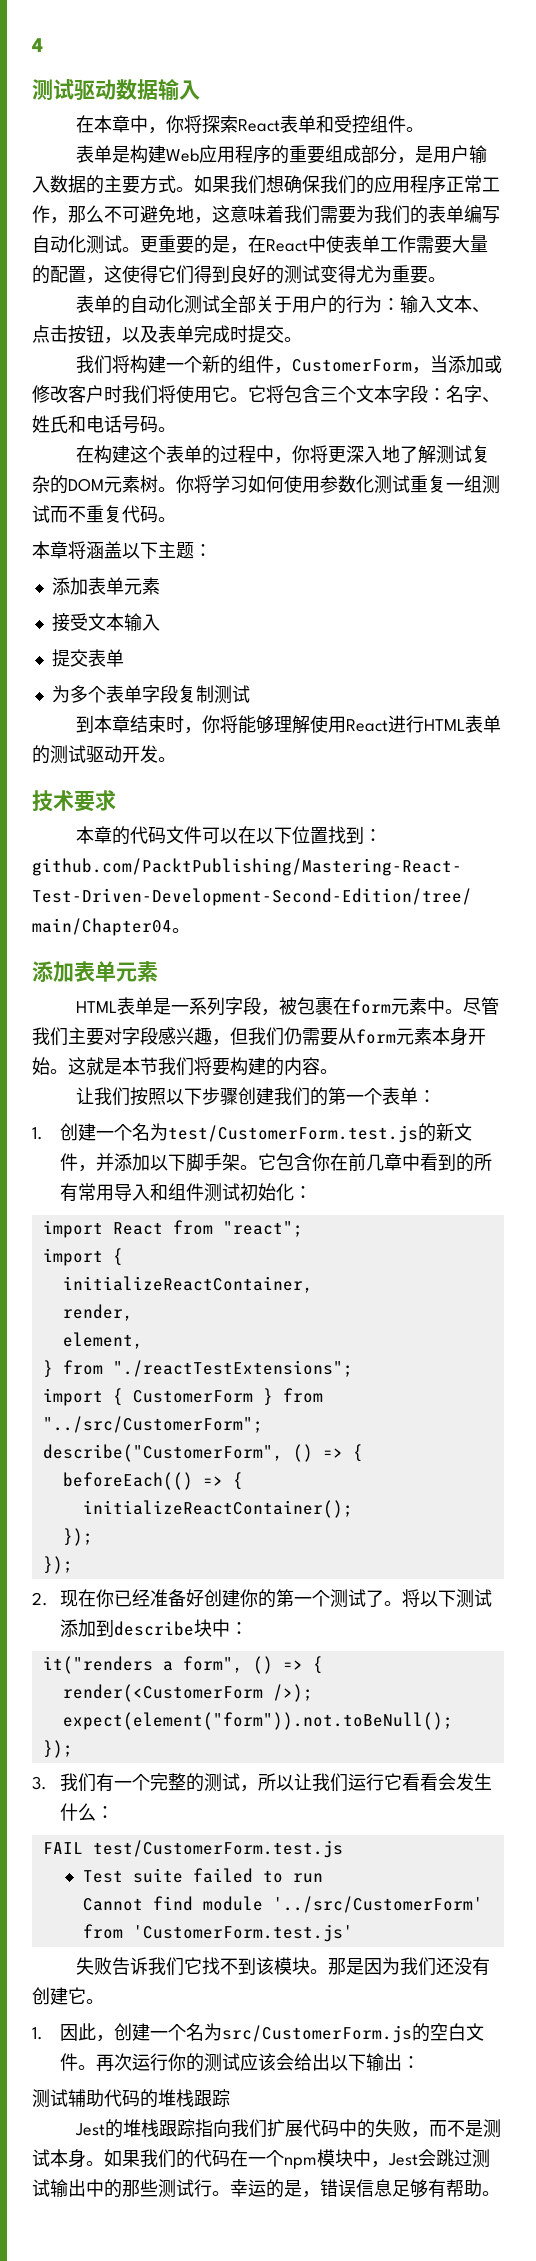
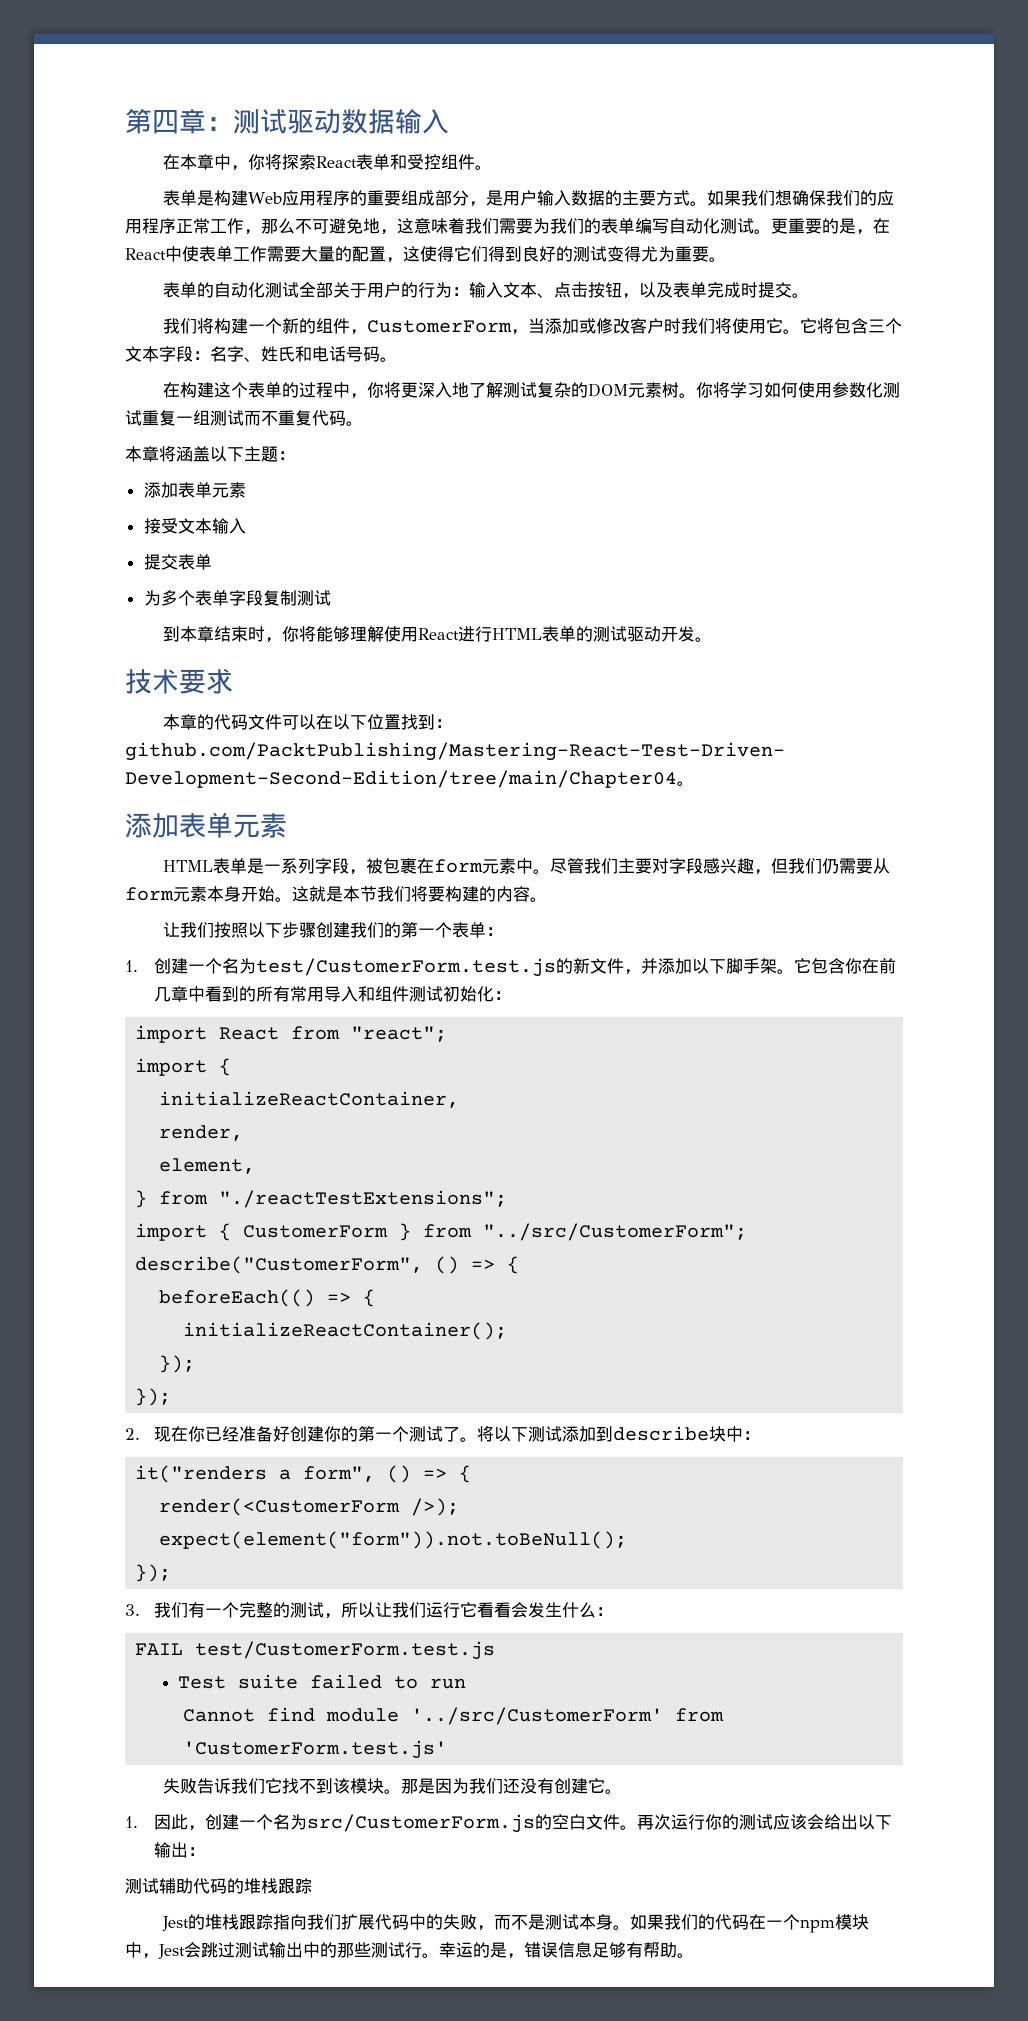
- 4
- 测试驱动数据输入
+ 第四章：测试驱动数据输入

